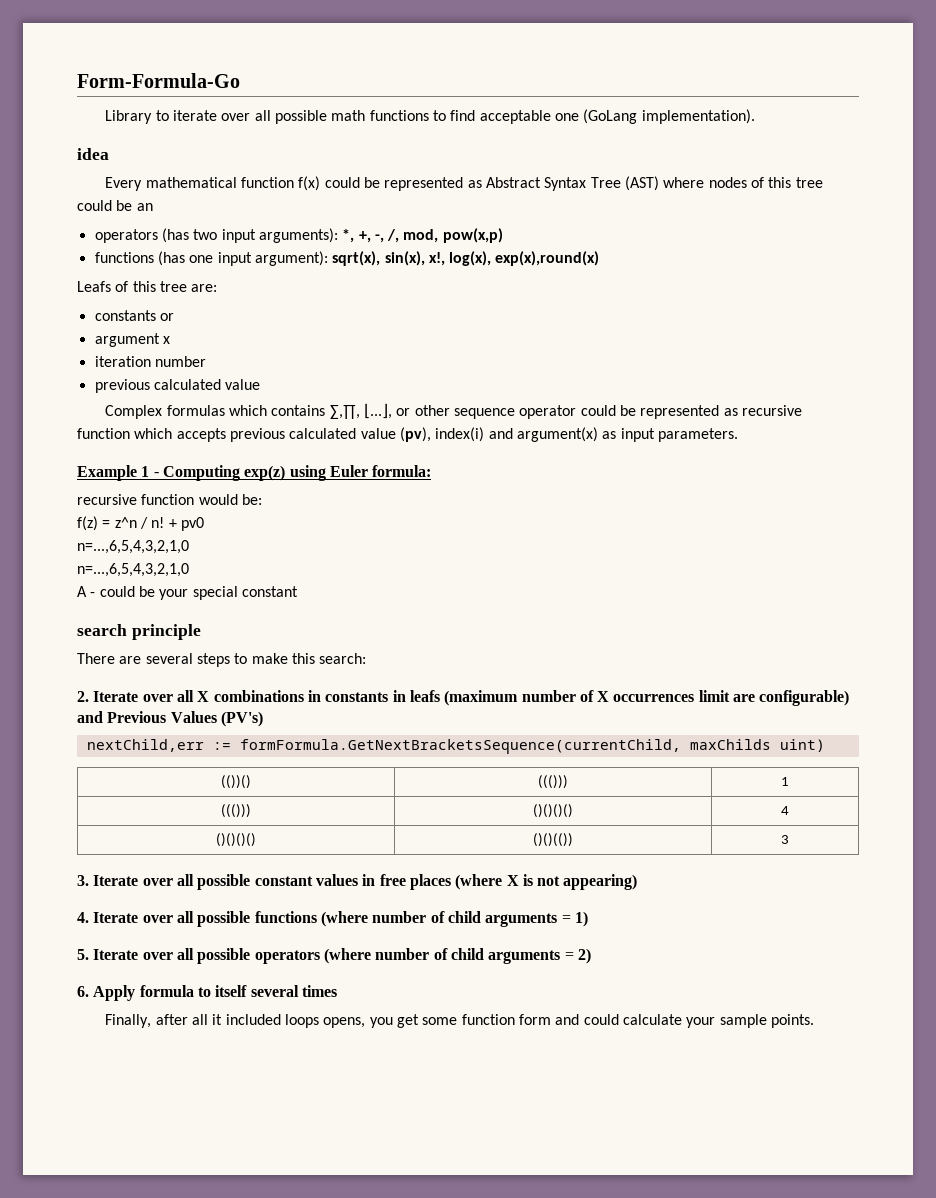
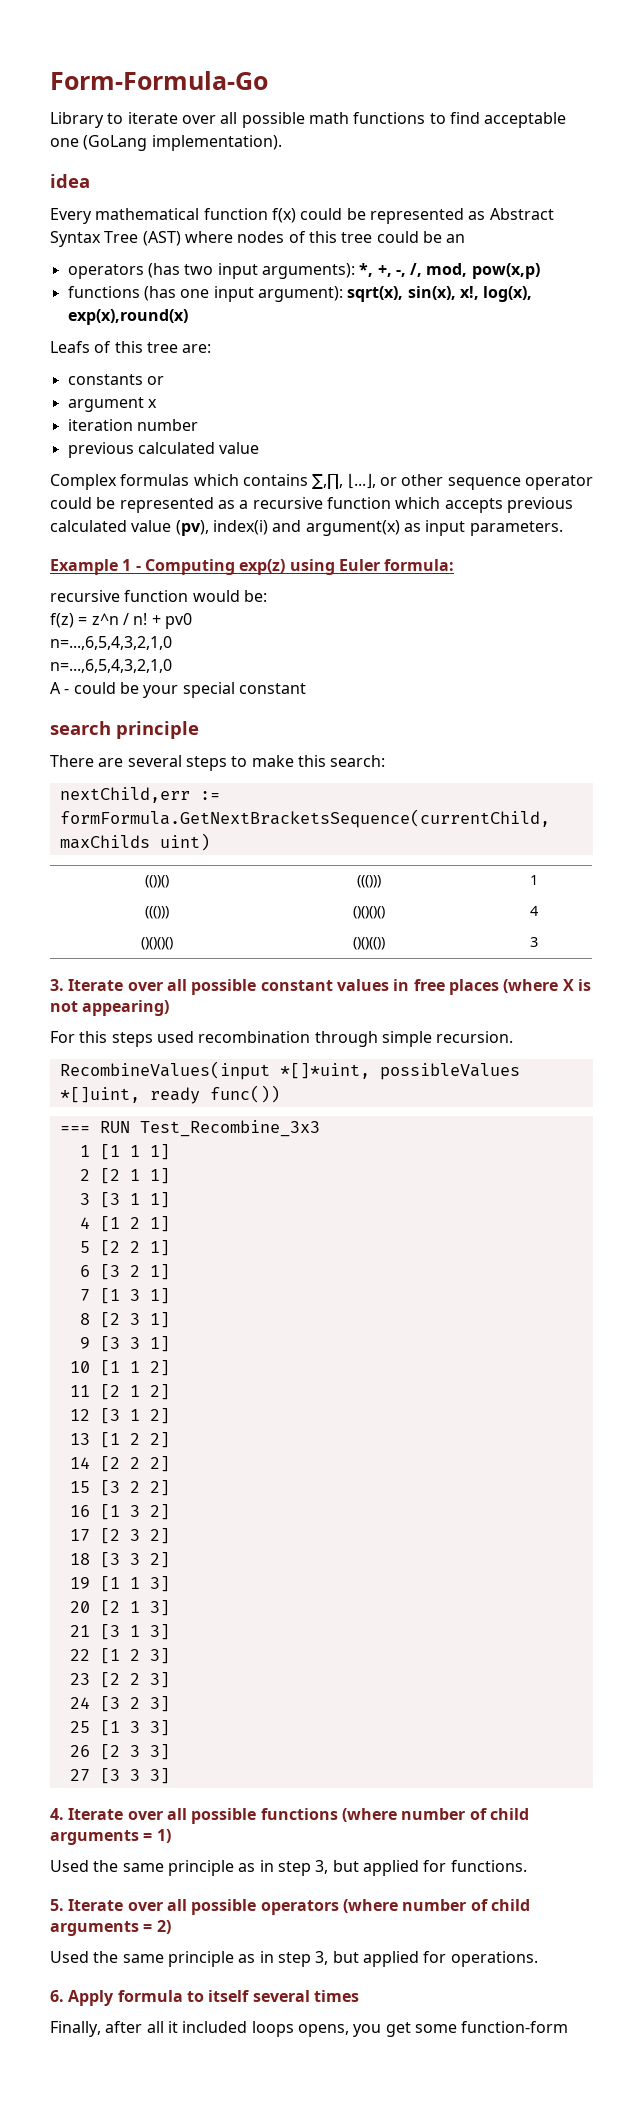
- Complex formulas which contains ∑,∏, ⌊...⌋, or other sequence operator could be represented as recursive function which accepts previous calculated value (pv), index(i) and argument(x) as input parameters.
+ Complex formulas which contains ∑,∏, ⌊...⌋, or other sequence operator could be represented as a recursive function which accepts previous calculated value (pv), index(i) and argument(x) as input parameters.
- 2. Iterate over all X combinations in constants in leafs (maximum number of X occurrences limit are configurable) and Previous Values (PV's)
+ For this steps used recombination through simple recursion.
+ RecombineValues(input *[]*uint, possibleValues *[]uint, ready func())
+ === RUN Test_Recombine_3x3
+ 1 [1 1 1]
+ 2 [2 1 1]
+ 3 [3 1 1]
+ 4 [1 2 1]
+ 5 [2 2 1]
+ 6 [3 2 1]
+ 7 [1 3 1]
+ 8 [2 3 1]
+ 9 [3 3 1]
+ 10 [1 1 2]
+ 11 [2 1 2]
+ 12 [3 1 2]
+ 13 [1 2 2]
+ 14 [2 2 2]
+ 15 [3 2 2]
+ 16 [1 3 2]
+ 17 [2 3 2]
+ 18 [3 3 2]
+ 19 [1 1 3]
+ 20 [2 1 3]
+ 21 [3 1 3]
+ 22 [1 2 3]
+ 23 [2 2 3]
+ 24 [3 2 3]
+ 25 [1 3 3]
+ 26 [2 3 3]
+ 27 [3 3 3]
+ Used the same principle as in step 3, but applied for functions.
+ Used the same principle as in step 3, but applied for operations.
- Finally, after all it included loops opens, you get some function form and could calculate your sample points.
+ Finally, after all it included loops opens, you get some function-form

